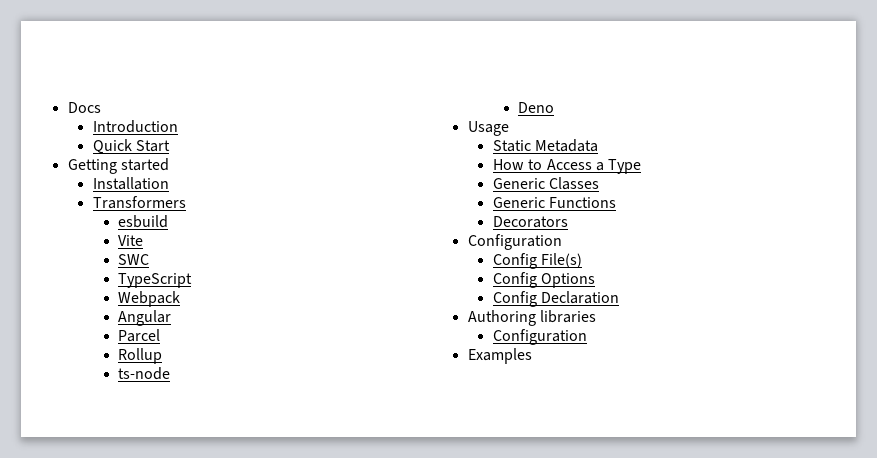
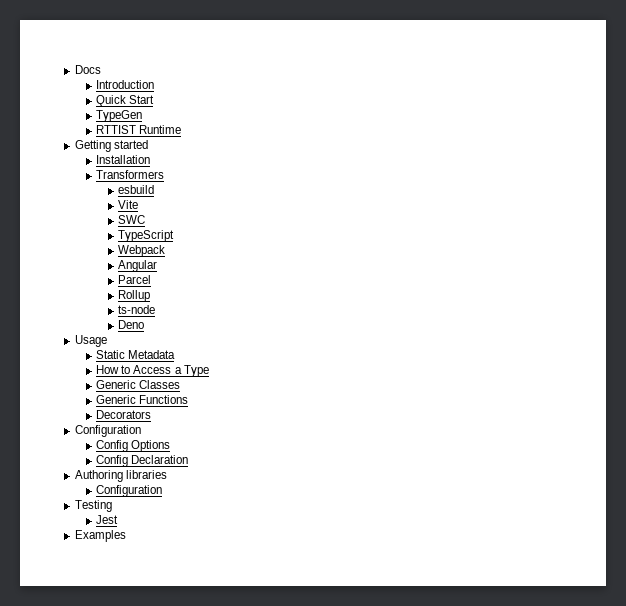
+ TypeGen
+ RTTIST Runtime
- Config File(s)
+ Testing
+ Jest

